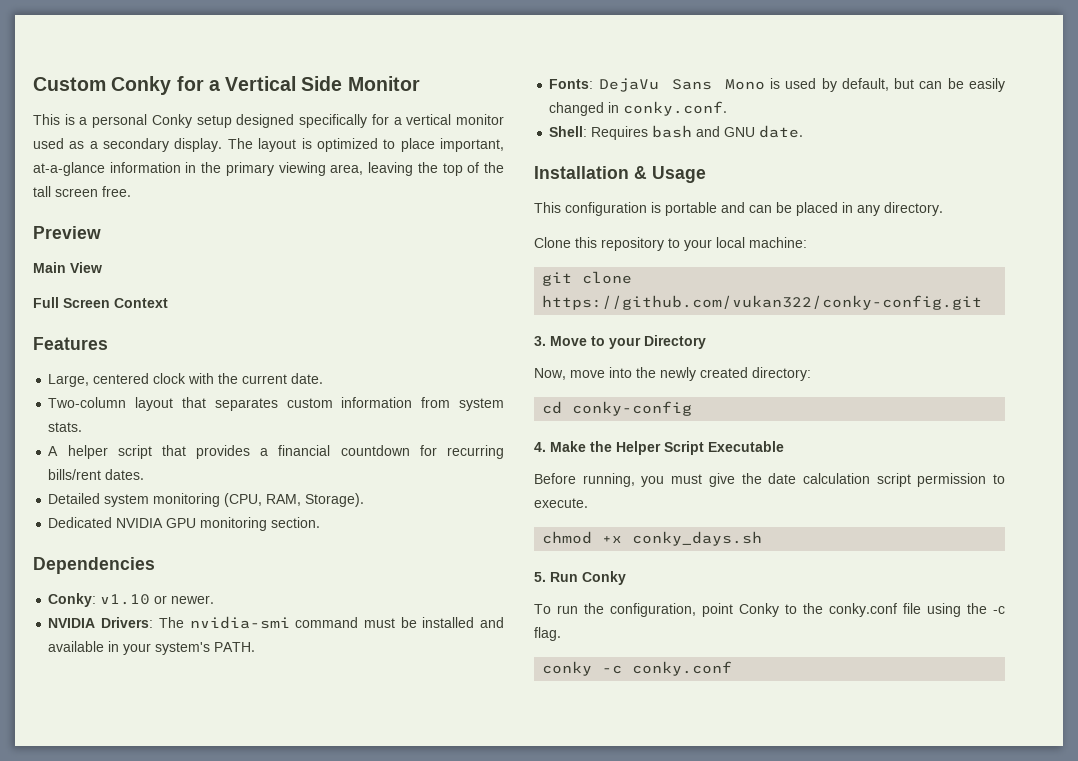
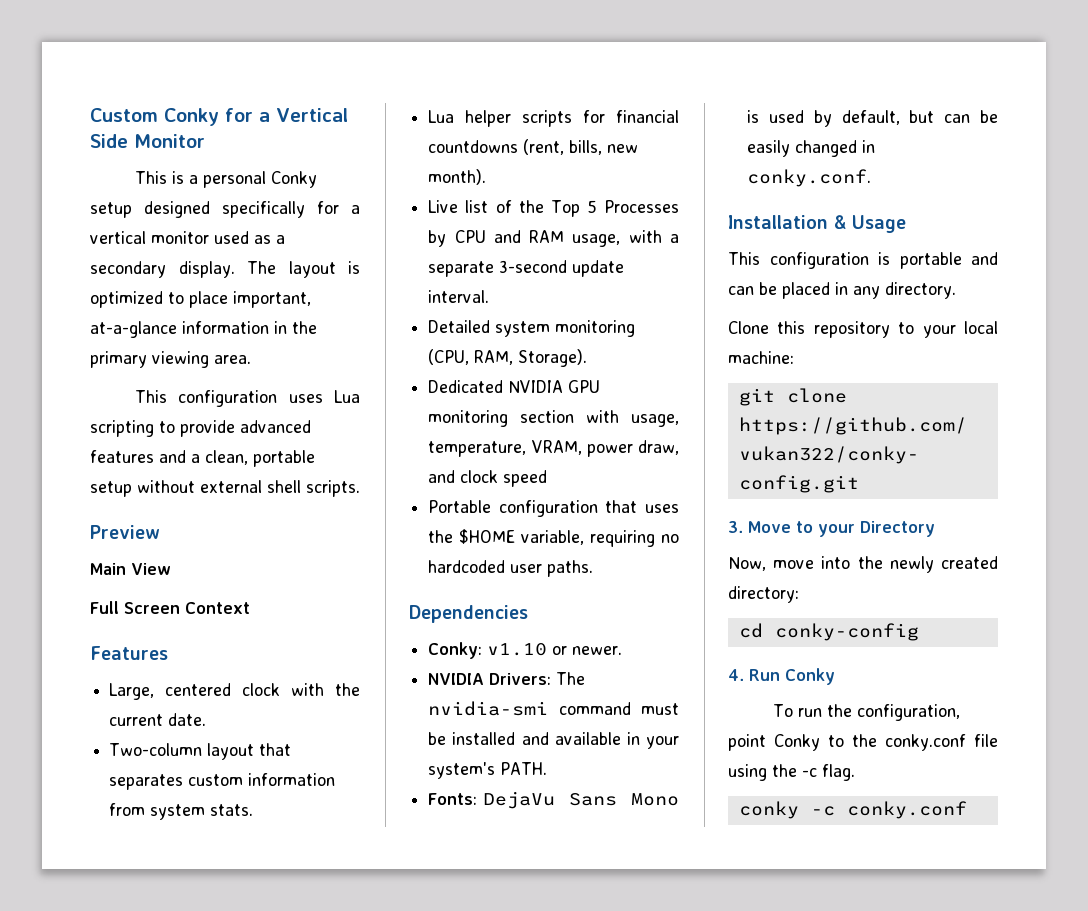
- The layout is optimized to place important, at-a-glance information in the primary viewing area, leaving the top of the tall screen free.
+ The layout is optimized to place important, at-a-glance information in the primary viewing area.
+ This configuration uses Lua scripting to provide advanced features and a clean, portable setup without external shell scripts.
- A helper script that provides a financial countdown for recurring bills/rent dates.
+ Lua helper scripts for financial countdowns (rent, bills, new month).
+ Live list of the Top 5 Processes by CPU and RAM usage, with a separate 3-second update interval.
- Dedicated NVIDIA GPU monitoring section.
+ Dedicated NVIDIA GPU monitoring section with usage, temperature, VRAM, power draw, and clock speed
+ Portable configuration that uses the $HOME variable, requiring no hardcoded user paths.
- Shell: Requires bash and GNU date.
- 4. Make the Helper Script Executable
- Before running, you must give the date calculation script permission to execute.
- chmod +x conky_days.sh
- 5. Run Conky
+ 4. Run Conky

